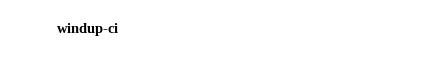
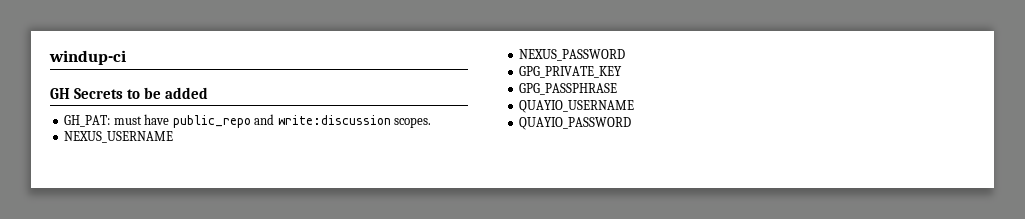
+ GH Secrets to be added
+ GH_PAT: must have public_repo and write:discussion scopes.
+ NEXUS_USERNAME
+ NEXUS_PASSWORD
+ GPG_PRIVATE_KEY
+ GPG_PASSPHRASE
+ QUAYIO_USERNAME
+ QUAYIO_PASSWORD

